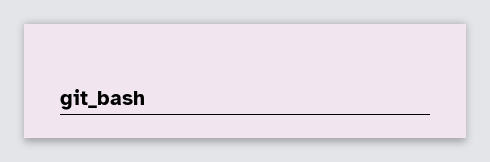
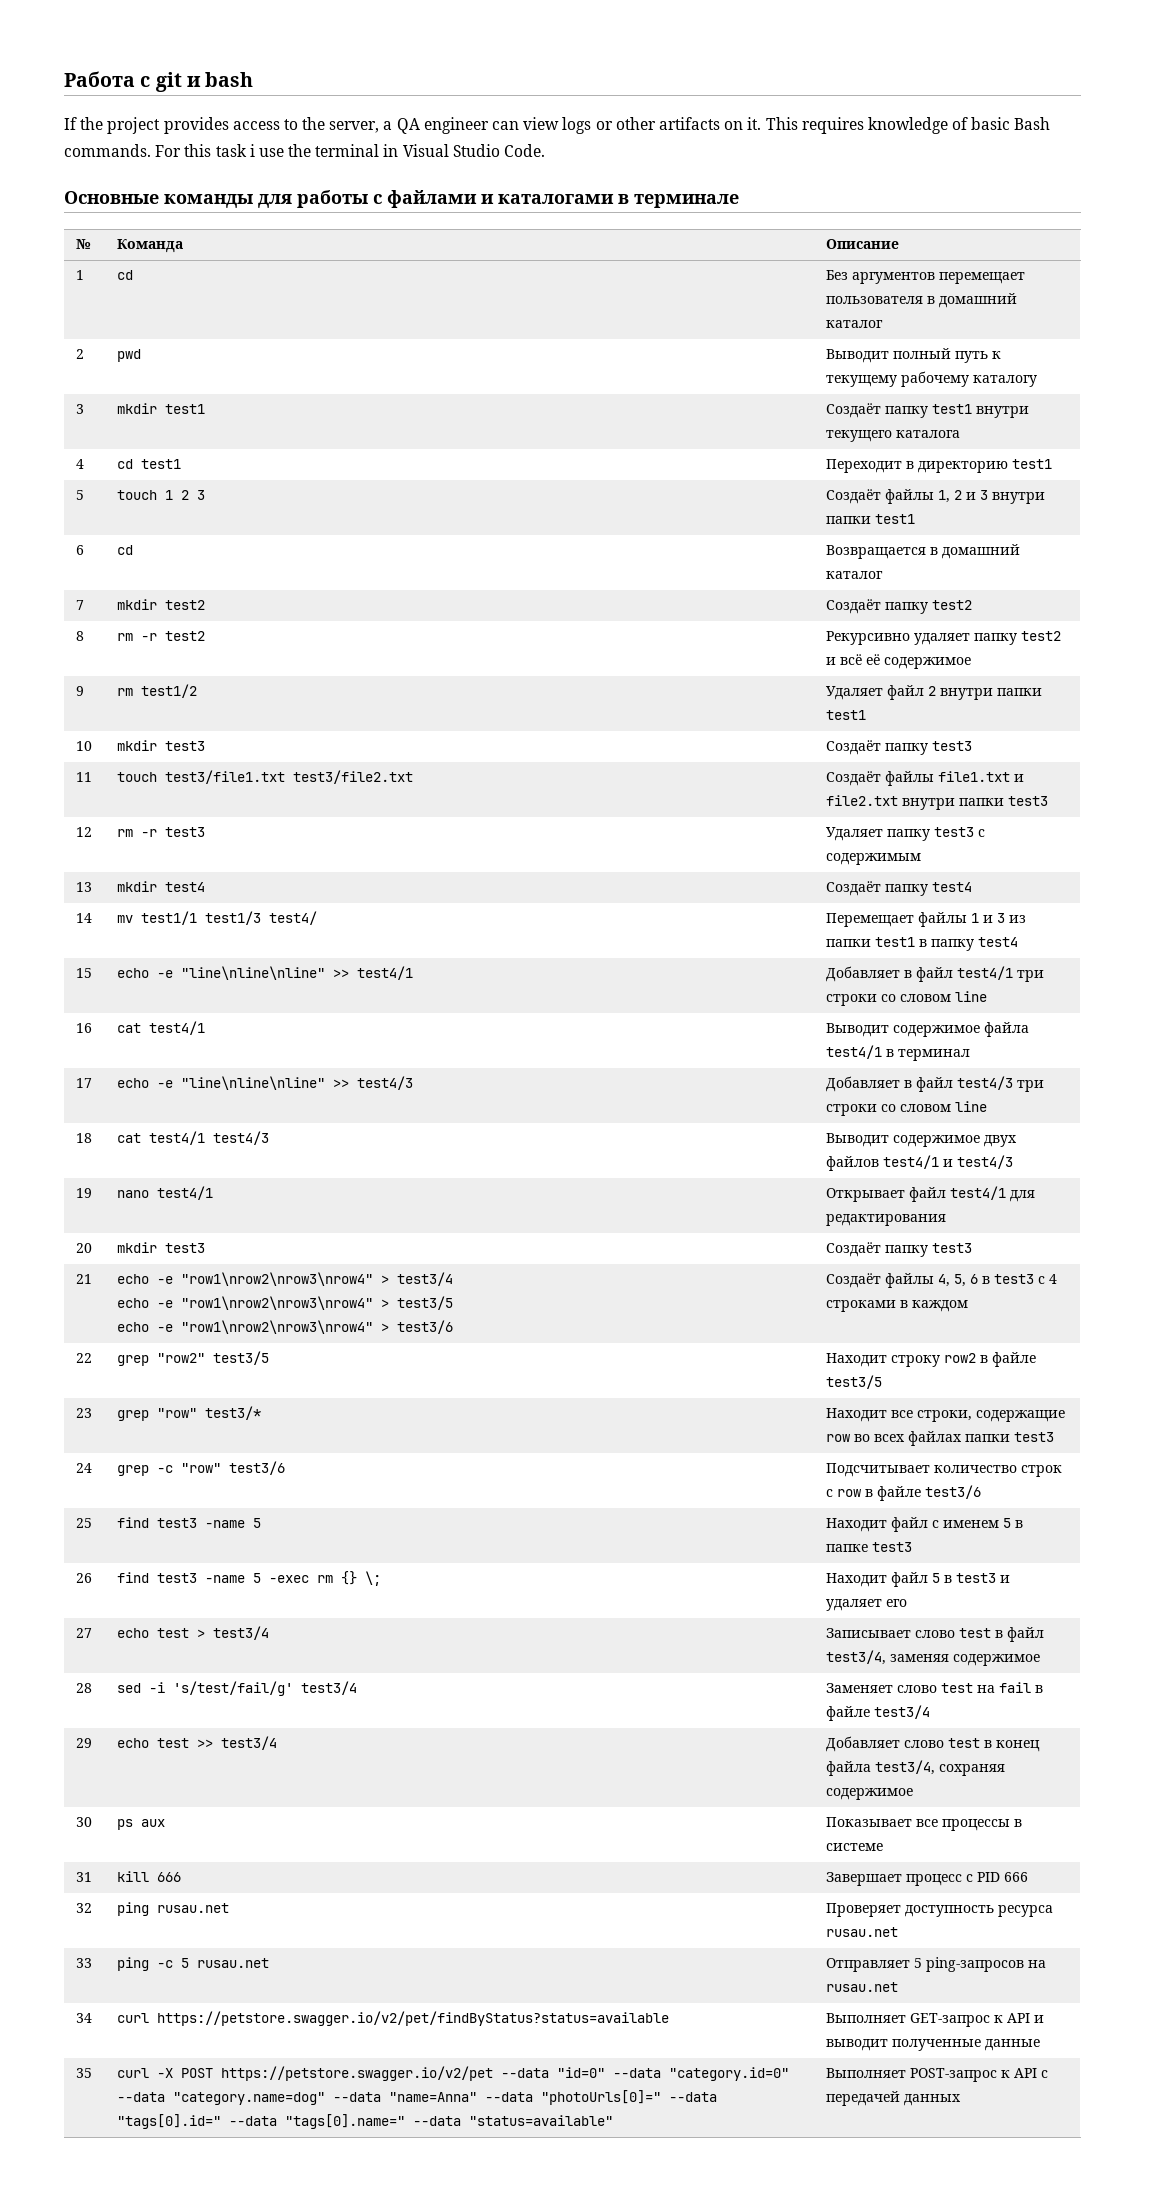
- git_bash
+ Работа с git и bash
+ If the project provides access to the server, a QA engineer can view logs or other artifacts on it. This requires knowledge of basic Bash commands. For this task i use the terminal in Visual Studio Code.
+ Основные команды для работы с файлами и каталогами в терминале
+ № | Команда | Описание
+ 1 | cd | Без аргументов перемещает пользователя в домашний каталог
+ 2 | pwd | Выводит полный путь к текущему рабочему каталогу
+ 3 | mkdir test1 | Создаёт папку test1 внутри текущего каталога
+ 4 | cd test1 | Переходит в директорию test1
+ 5 | touch 1 2 3 | Создаёт файлы 1, 2 и 3 внутри папки test1
+ 6 | cd | Возвращается в домашний каталог
+ 7 | mkdir test2 | Создаёт папку test2
+ 8 | rm -r test2 | Рекурсивно удаляет папку test2 и всё её содержимое
+ 9 | rm test1/2 | Удаляет файл 2 внутри папки test1
+ 10 | mkdir test3 | Создаёт папку test3
+ 11 | touch test3/file1.txt test3/file2.txt | Создаёт файлы file1.txt и file2.txt внутри папки test3
+ 12 | rm -r test3 | Удаляет папку test3 с содержимым
+ 13 | mkdir test4 | Создаёт папку test4
+ 14 | mv test1/1 test1/3 test4/ | Перемещает файлы 1 и 3 из папки test1 в папку test4
+ 15 | echo -e "line\nline\nline" >> test4/1 | Добавляет в файл test4/1 три строки со словом line
+ 16 | cat test4/1 | Выводит содержимое файла test4/1 в терминал
+ 17 | echo -e "line\nline\nline" >> test4/3 | Добавляет в файл test4/3 три строки со словом line
+ 18 | cat test4/1 test4/3 | Выводит содержимое двух файлов test4/1 и test4/3
+ 19 | nano test4/1 | Открывает файл test4/1 для редактирования
+ 20 | mkdir test3 | Создаёт папку test3
+ 21 | echo -e "row1\nrow2\nrow3\nrow4" > test3/4
+ echo -e "row1\nrow2\nrow3\nrow4" > test3/5
+ echo -e "row1\nrow2\nrow3\nrow4" > test3/6 | Создаёт файлы 4, 5, 6 в test3 с 4 строками в каждом
+ 22 | grep "row2" test3/5 | Находит строку row2 в файле test3/5
+ 23 | grep "row" test3/* | Находит все строки, содержащие row во всех файлах папки test3
+ 24 | grep -c "row" test3/6 | Подсчитывает количество строк с row в файле test3/6
+ 25 | find test3 -name 5 | Находит файл с именем 5 в папке test3
+ 26 | find test3 -name 5 -exec rm {} \; | Находит файл 5 в test3 и удаляет его
+ 27 | echo test > test3/4 | Записывает слово test в файл test3/4, заменяя содержимое
+ 28 | sed -i 's/test/fail/g' test3/4 | Заменяет слово test на fail в файле test3/4
+ 29 | echo test >> test3/4 | Добавляет слово test в конец файла test3/4, сохраняя содержимое
+ 30 | ps aux | Показывает все процессы в системе
+ 31 | kill 666 | Завершает процесс с PID 666
+ 32 | ping rusau.net | Проверяет доступность ресурса rusau.net
+ 33 | ping -c 5 rusau.net | Отправляет 5 ping-запросов на rusau.net
+ 34 | curl https://petstore.swagger.io/v2/pet/findByStatus?status=available | Выполняет GET-запрос к API и выводит полученные данные
+ 35 | curl -X POST https://petstore.swagger.io/v2/pet --data "id=0" --data "category.id=0" --data "category.name=dog" --data "name=Anna" --data "photoUrls[0]=" --data "tags[0].id=" --data "tags[0].name=" --data "status=available" | Выполняет POST-запрос к API с передачей данных

